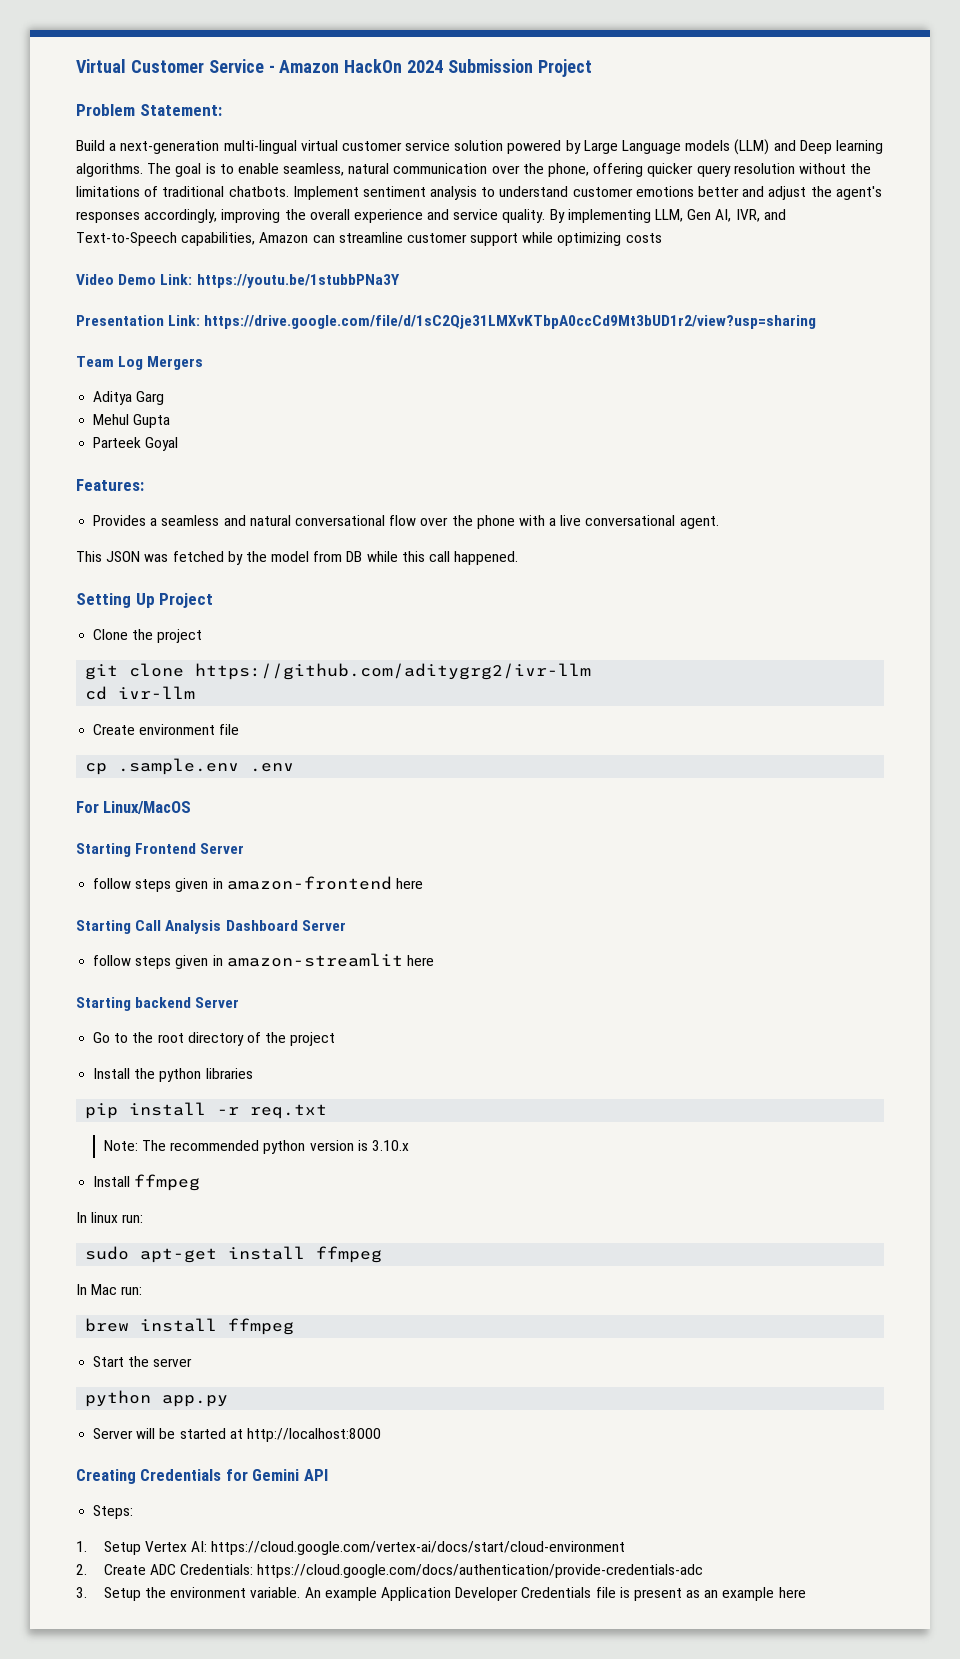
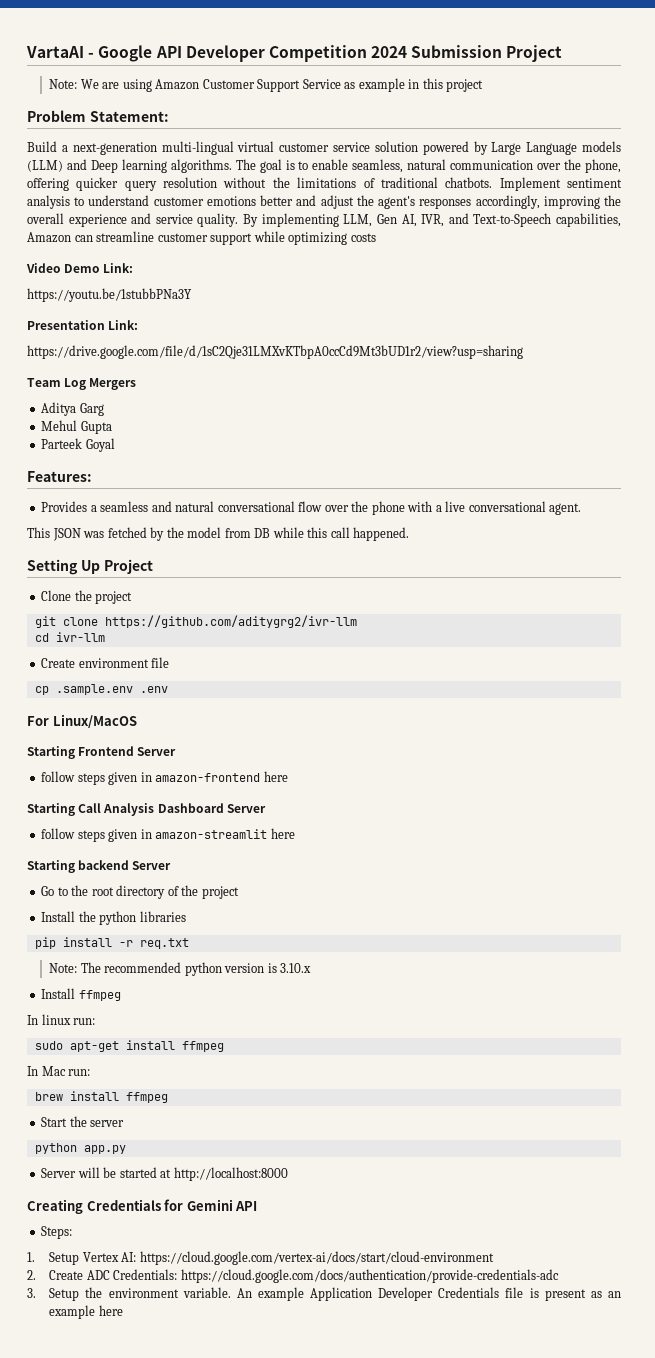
- Virtual Customer Service - Amazon HackOn 2024 Submission Project
+ VartaAI - Google API Developer Competition 2024 Submission Project
+ Note: We are using Amazon Customer Support Service as example in this project
- Video Demo Link: https://youtu.be/1stubbPNa3Y
+ Video Demo Link:
+ https://youtu.be/1stubbPNa3Y
- Presentation Link: https://drive.google.com/file/d/1sC2Qje31LMXvKTbpA0ccCd9Mt3bUD1r2/view?usp=sharing
+ Presentation Link:
+ https://drive.google.com/file/d/1sC2Qje31LMXvKTbpA0ccCd9Mt3bUD1r2/view?usp=sharing

